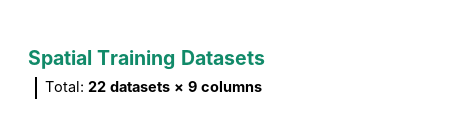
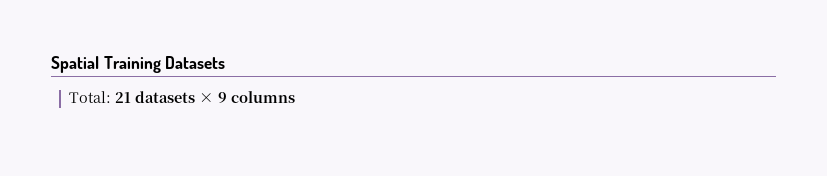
- Total: 22 datasets × 9 columns
+ Total: 21 datasets × 9 columns

